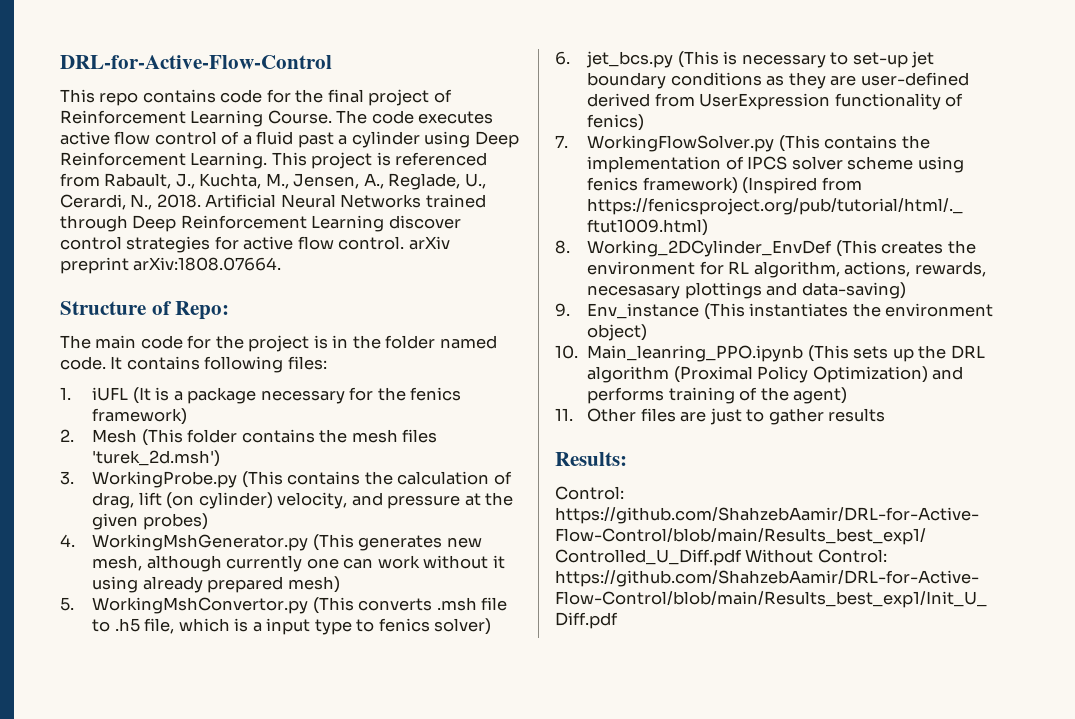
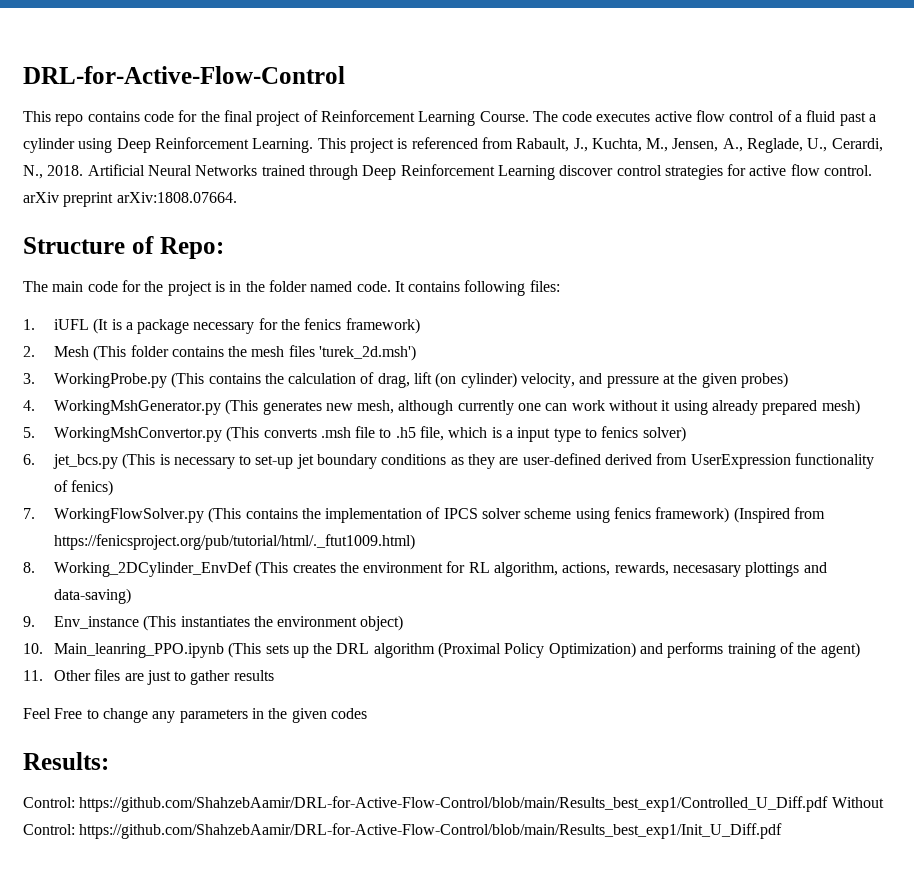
+ Feel Free to change any parameters in the given codes

